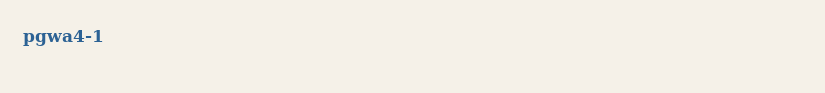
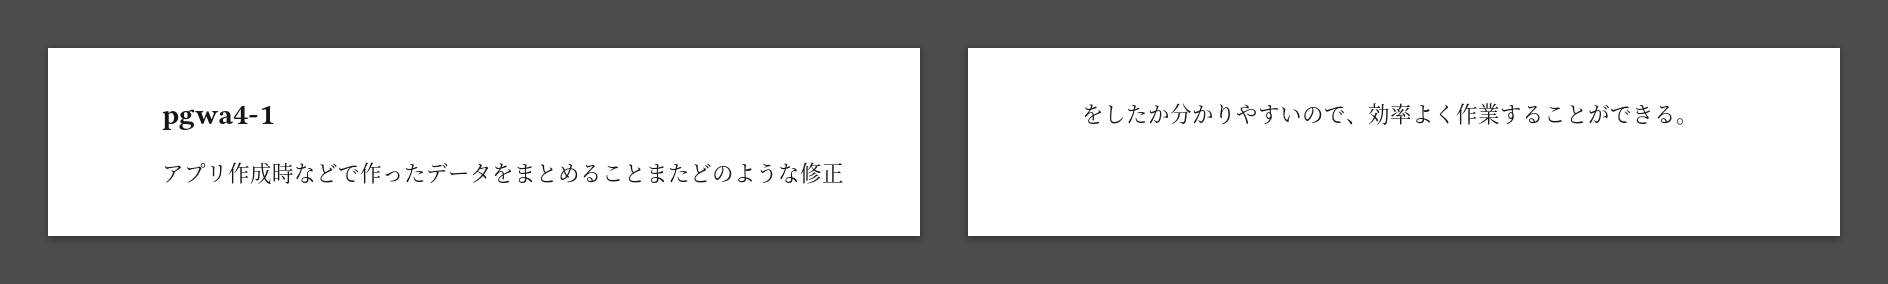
+ アプリ作成時などで作ったデータをまとめることまたどのような修正をしたか分かりやすいので、効率よく作業することができる。

